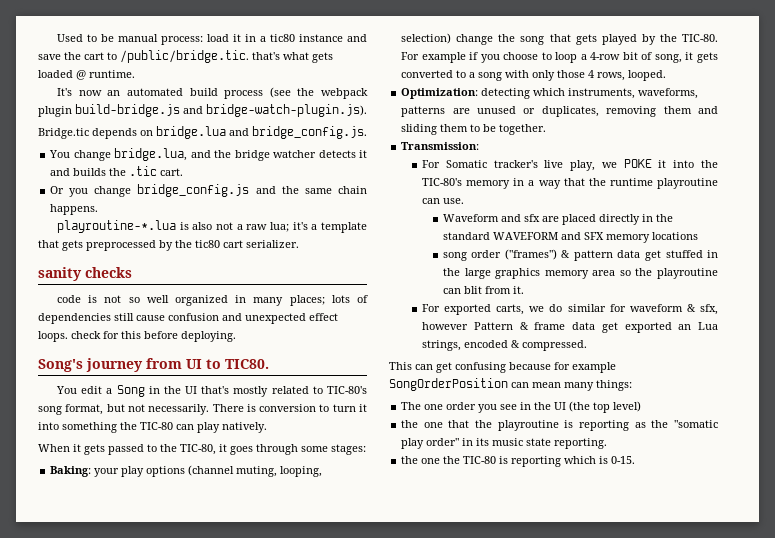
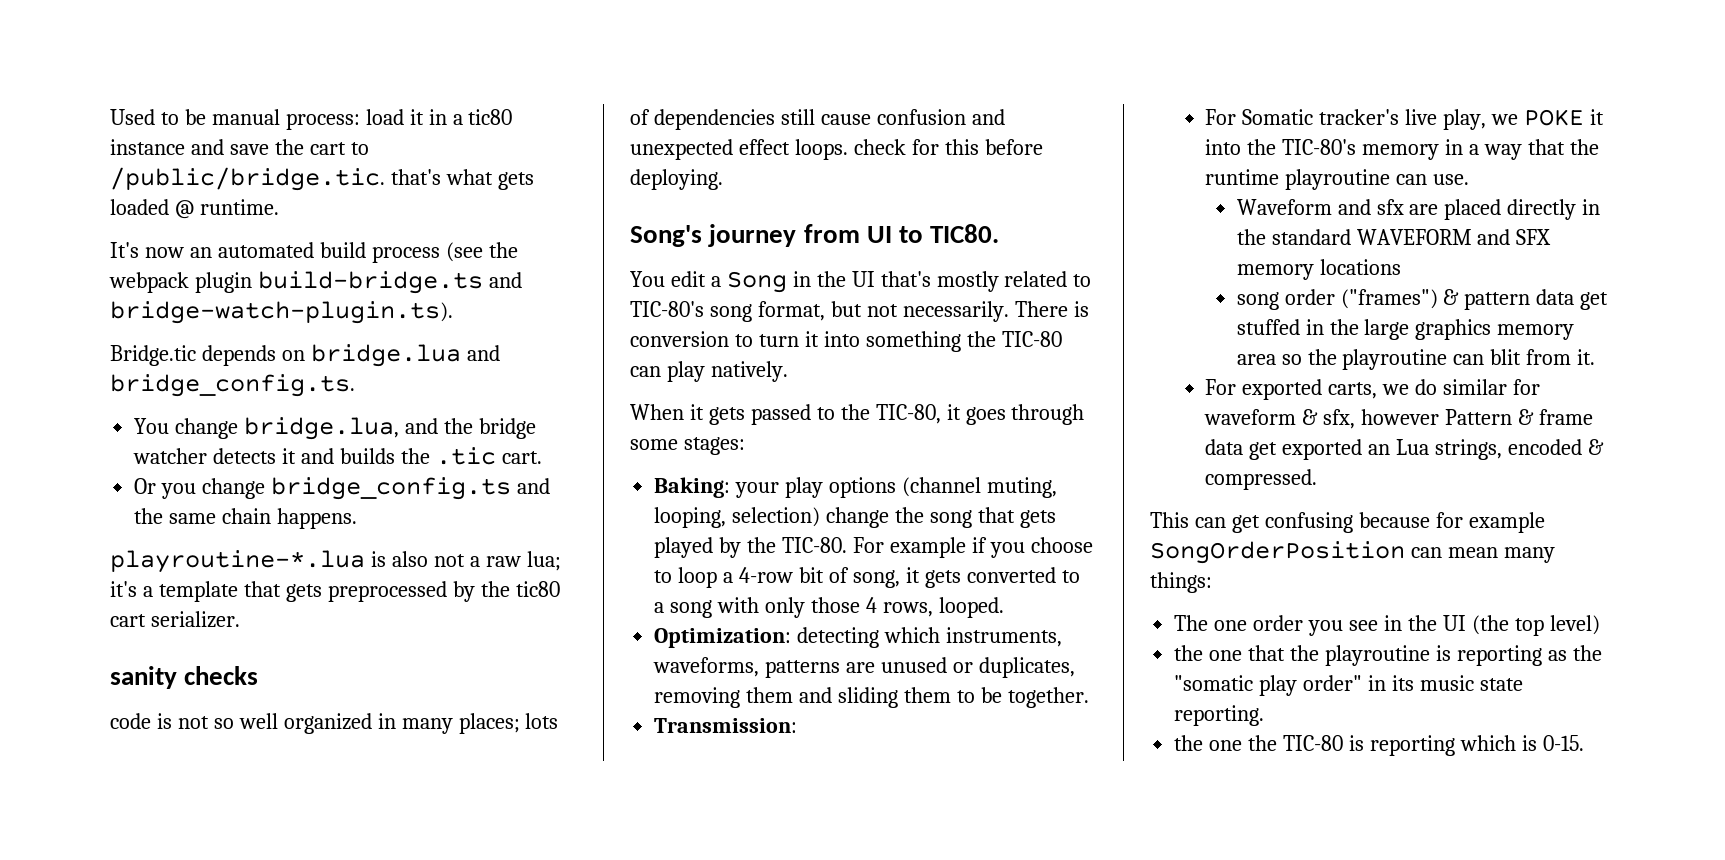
- It's now an automated build process (see the webpack plugin build-bridge.js and bridge-watch-plugin.js).
+ It's now an automated build process (see the webpack plugin build-bridge.ts and bridge-watch-plugin.ts).
- Bridge.tic depends on bridge.lua and bridge_config.js.
+ Bridge.tic depends on bridge.lua and bridge_config.ts.
- Or you change bridge_config.js and the same chain happens.
+ Or you change bridge_config.ts and the same chain happens.

